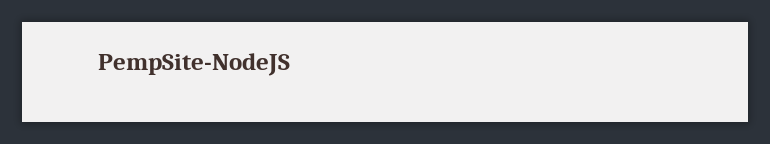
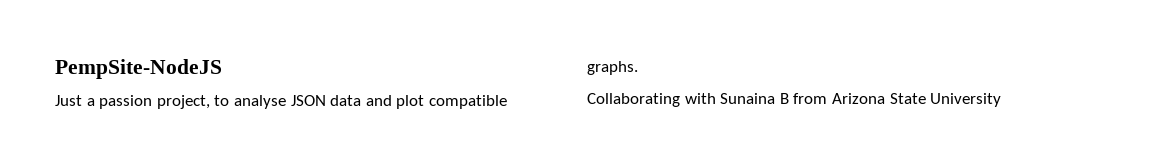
+ Just a passion project, to analyse JSON data and plot compatible graphs.
+ Collaborating with Sunaina B from Arizona State University

